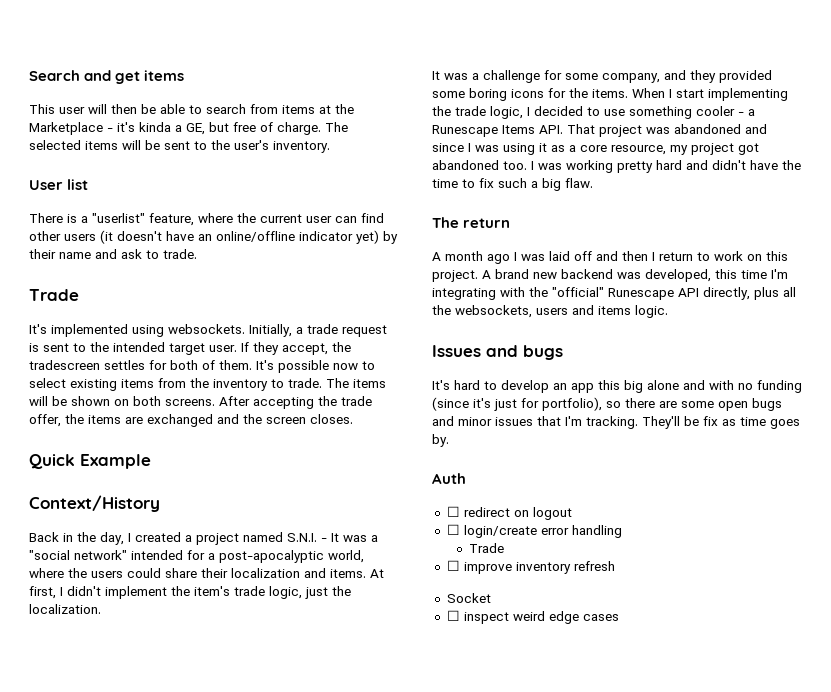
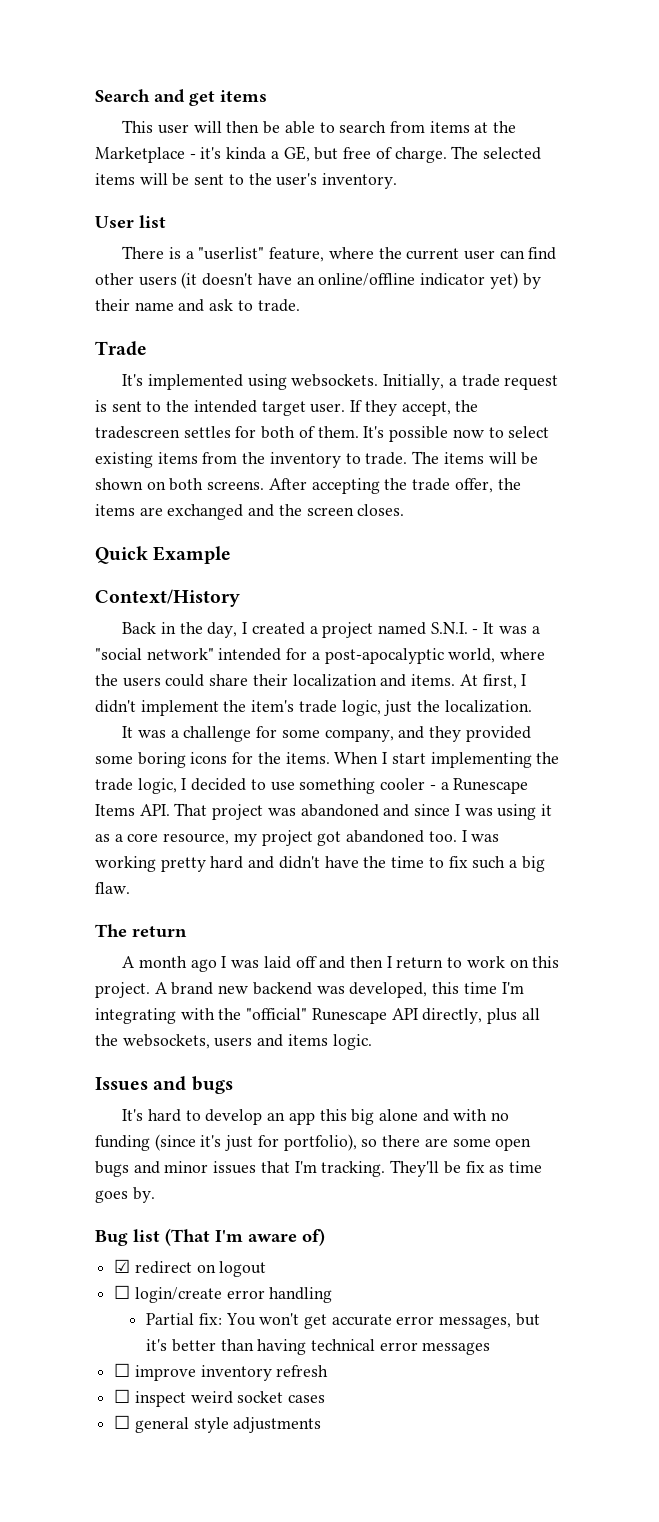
- Auth
- ☐ redirect on logout
+ Bug list (That I'm aware of)
+ ☑ redirect on logout
  ☐ login/create error handling
- Trade
+ Partial fix: You won't get accurate error messages, but it's better than having technical error messages
- Socket
- ☐ inspect weird edge cases
+ ☐ inspect weird socket cases
+ ☐ general style adjustments

